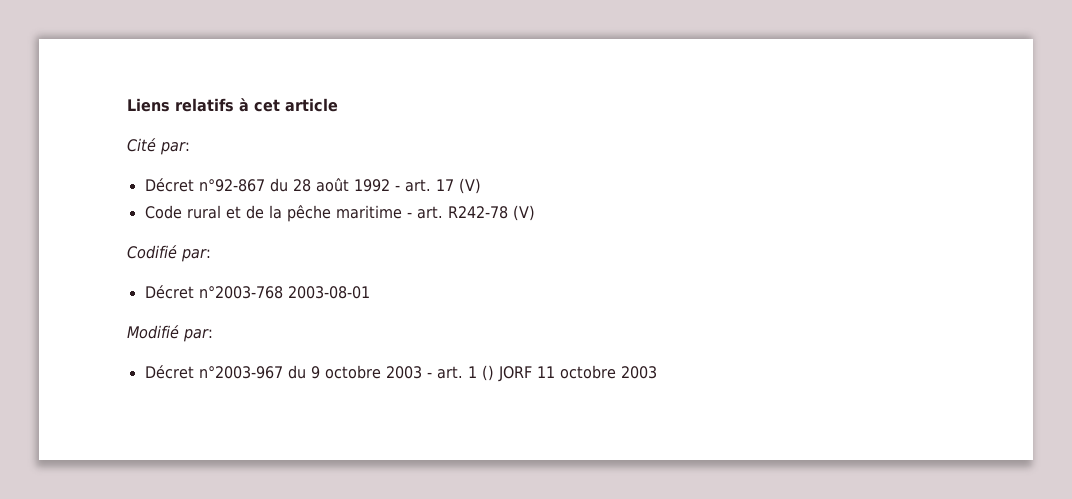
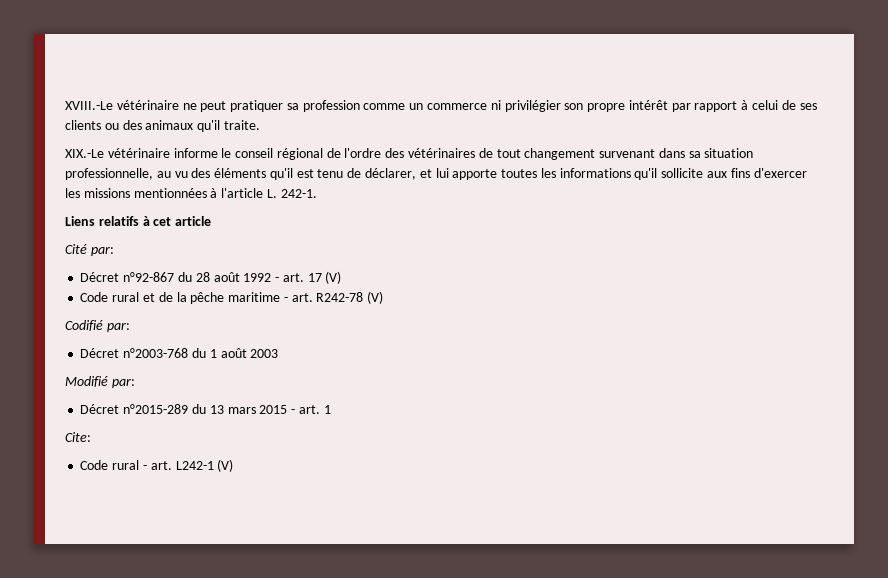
+ XVIII.-Le vétérinaire ne peut pratiquer sa profession comme un commerce ni privilégier son propre intérêt par rapport à celui de ses clients ou des animaux qu'il traite.
+ XIX.-Le vétérinaire informe le conseil régional de l'ordre des vétérinaires de tout changement survenant dans sa situation professionnelle, au vu des éléments qu'il est tenu de déclarer, et lui apporte toutes les informations qu'il sollicite aux fins d'exercer les missions mentionnées à l'article L. 242-1.
- Décret n°2003-768 2003-08-01
+ Décret n°2003-768 du 1 août 2003
- Décret n°2003-967 du 9 octobre 2003 - art. 1 () JORF 11 octobre 2003
+ Décret n°2015-289 du 13 mars 2015 - art. 1
+ Cite:
+ Code rural - art. L242-1 (V)

